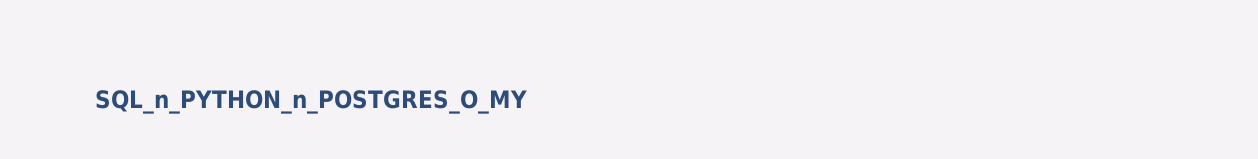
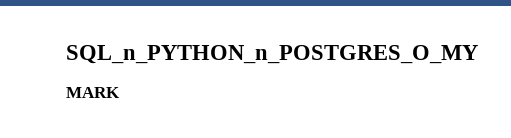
+ MARK

